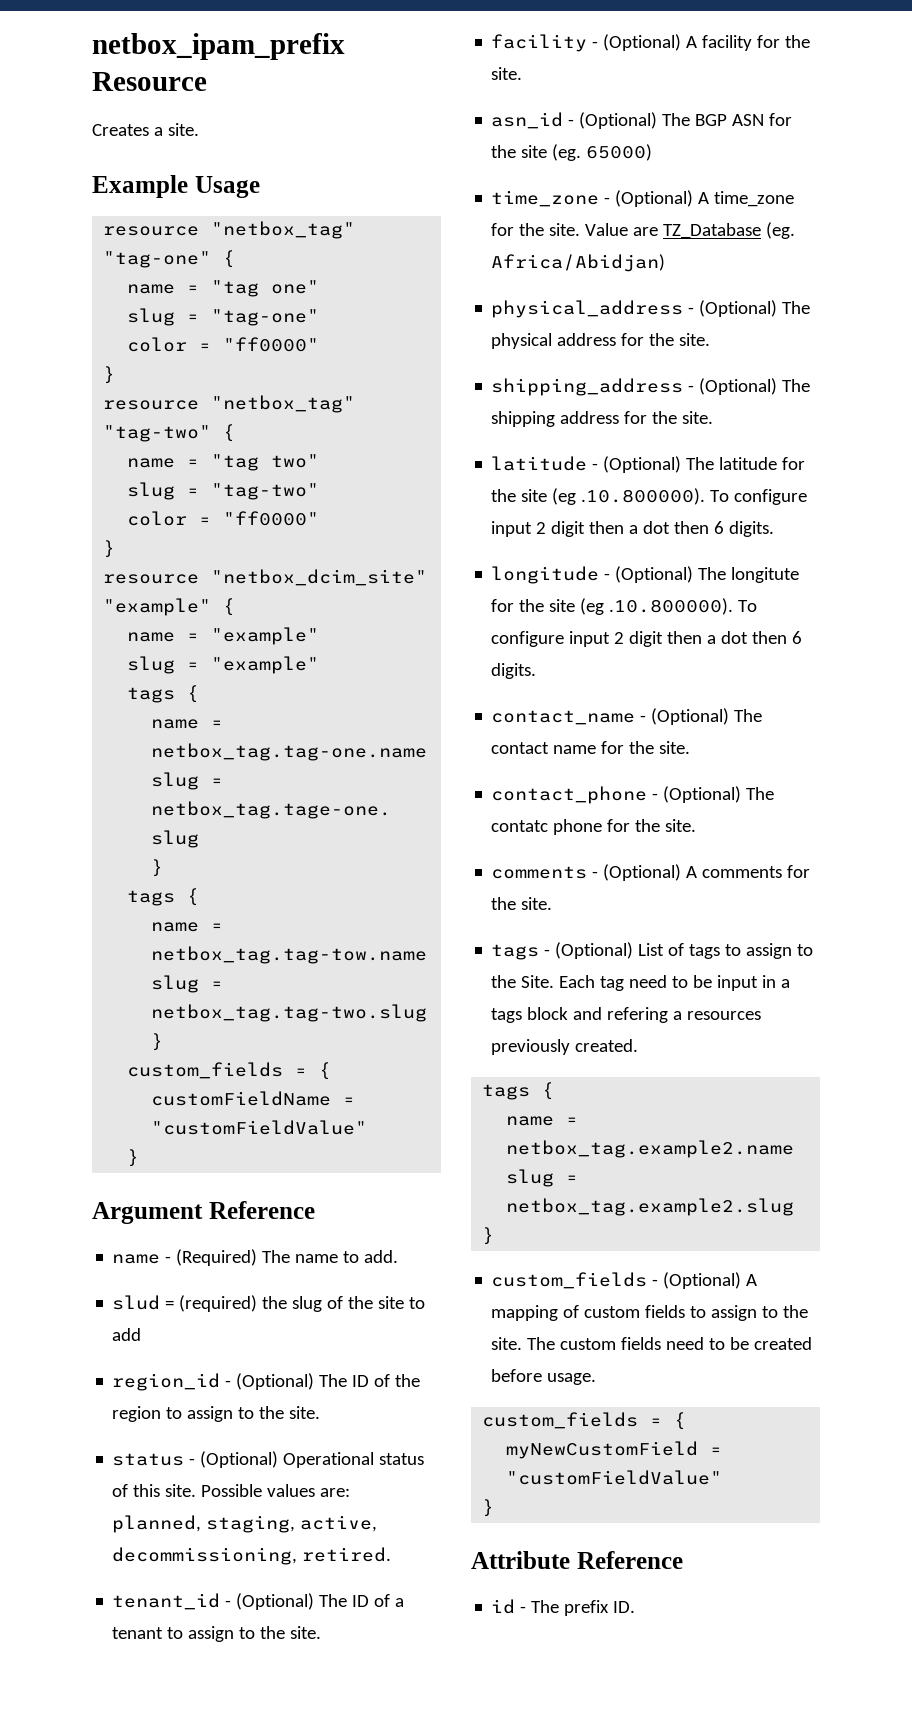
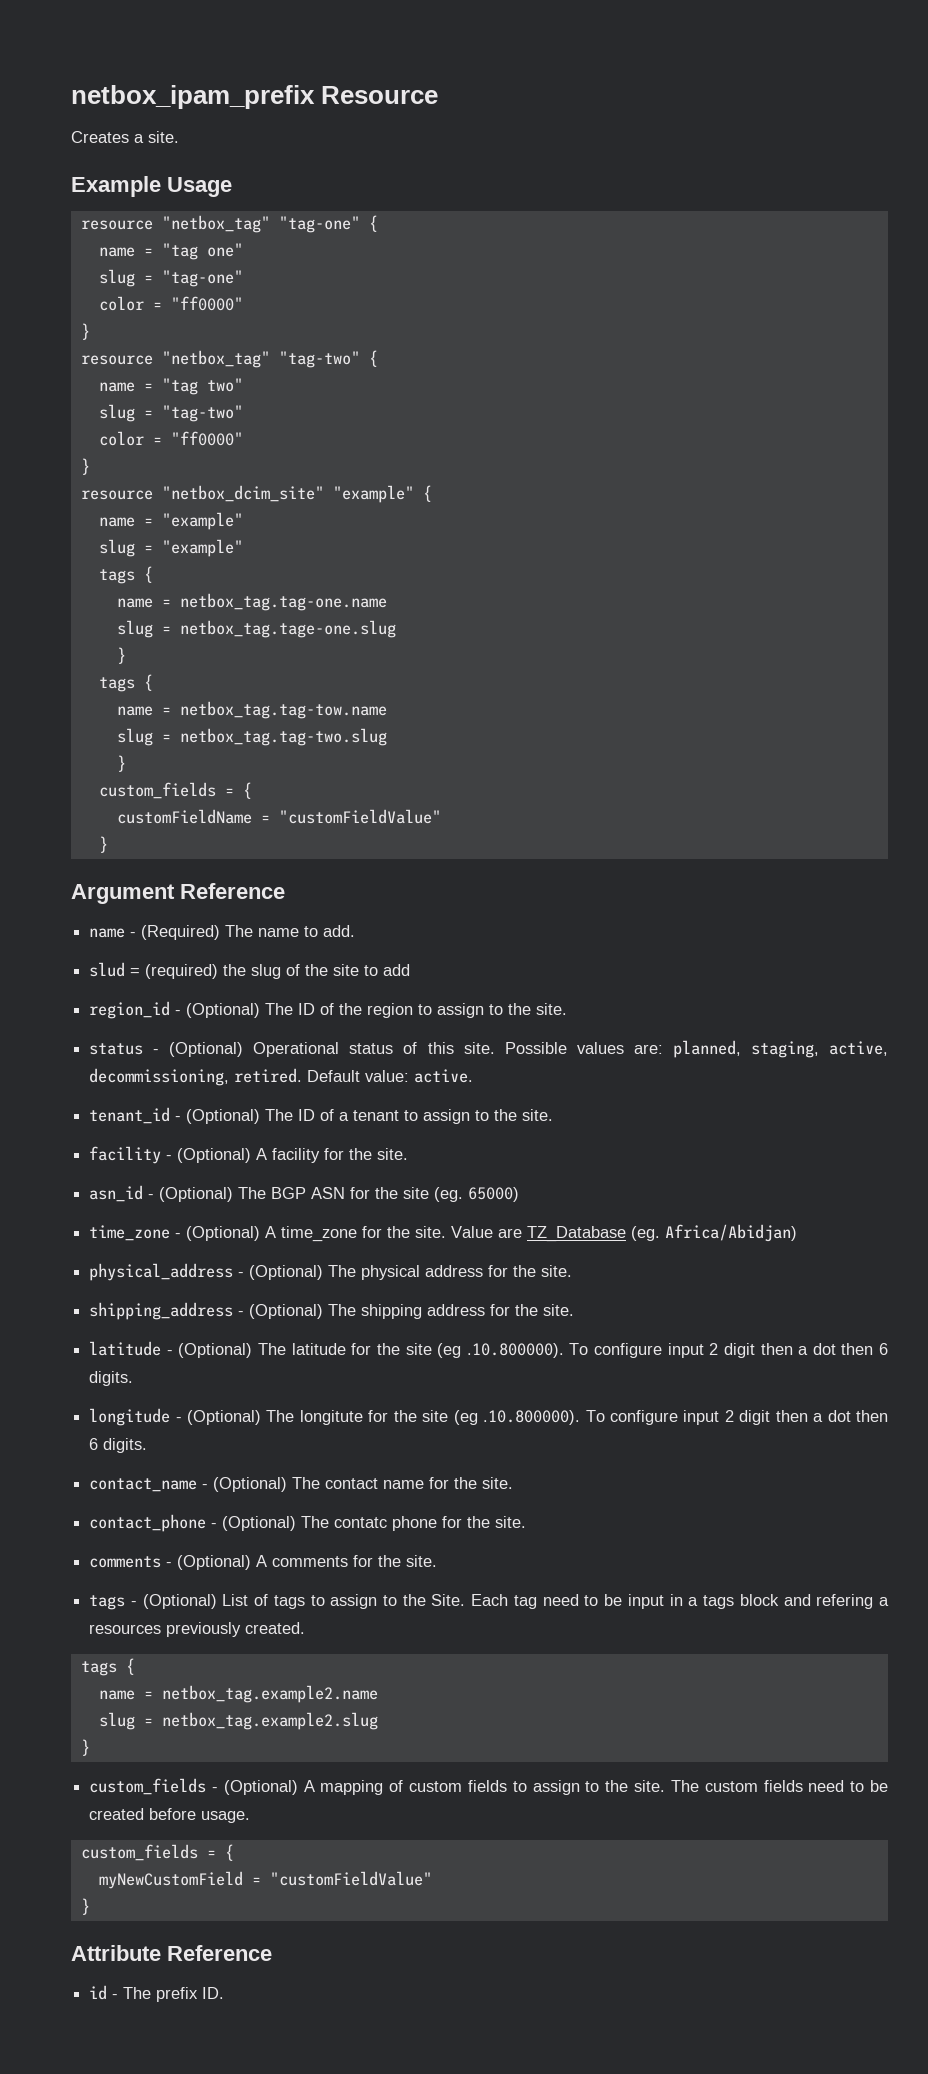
+ Default value: active.

